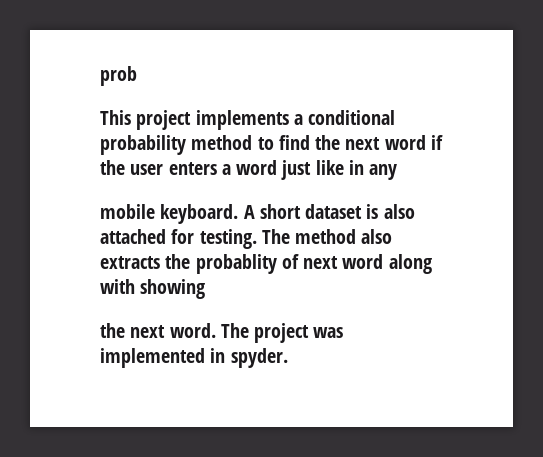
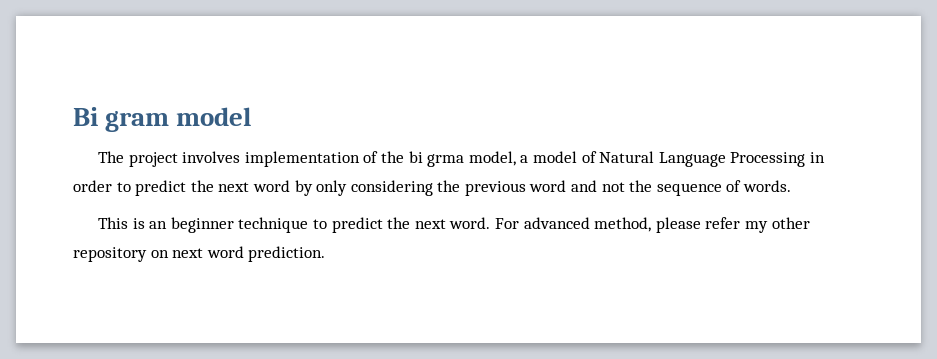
- prob
- This project implements a conditional probability method to find the next word if the user enters a word just like in any
- mobile keyboard. A short dataset is also attached for testing. The method also extracts the probablity of next word along with showing
- the next word. The project was implemented in spyder.
+ Bi gram model
+ The project involves implementation of the bi grma model, a model of Natural Language Processing in order to predict the next word by only considering the previous word and not the sequence of words.
+ This is an beginner technique to predict the next word. For advanced method, please refer my other repository on next word prediction.

